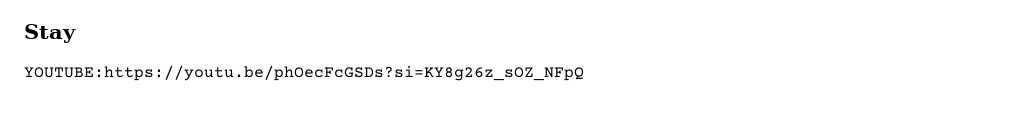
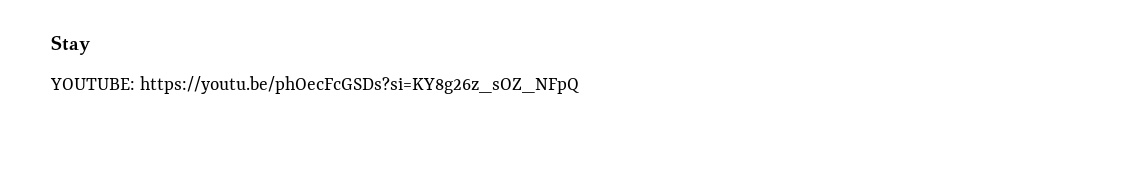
- YOUTUBE:https://youtu.be/phOecFcGSDs?si=KY8g26z_sOZ_NFpQ
+ YOUTUBE: https://youtu.be/phOecFcGSDs?si=KY8g26z_sOZ_NFpQ

